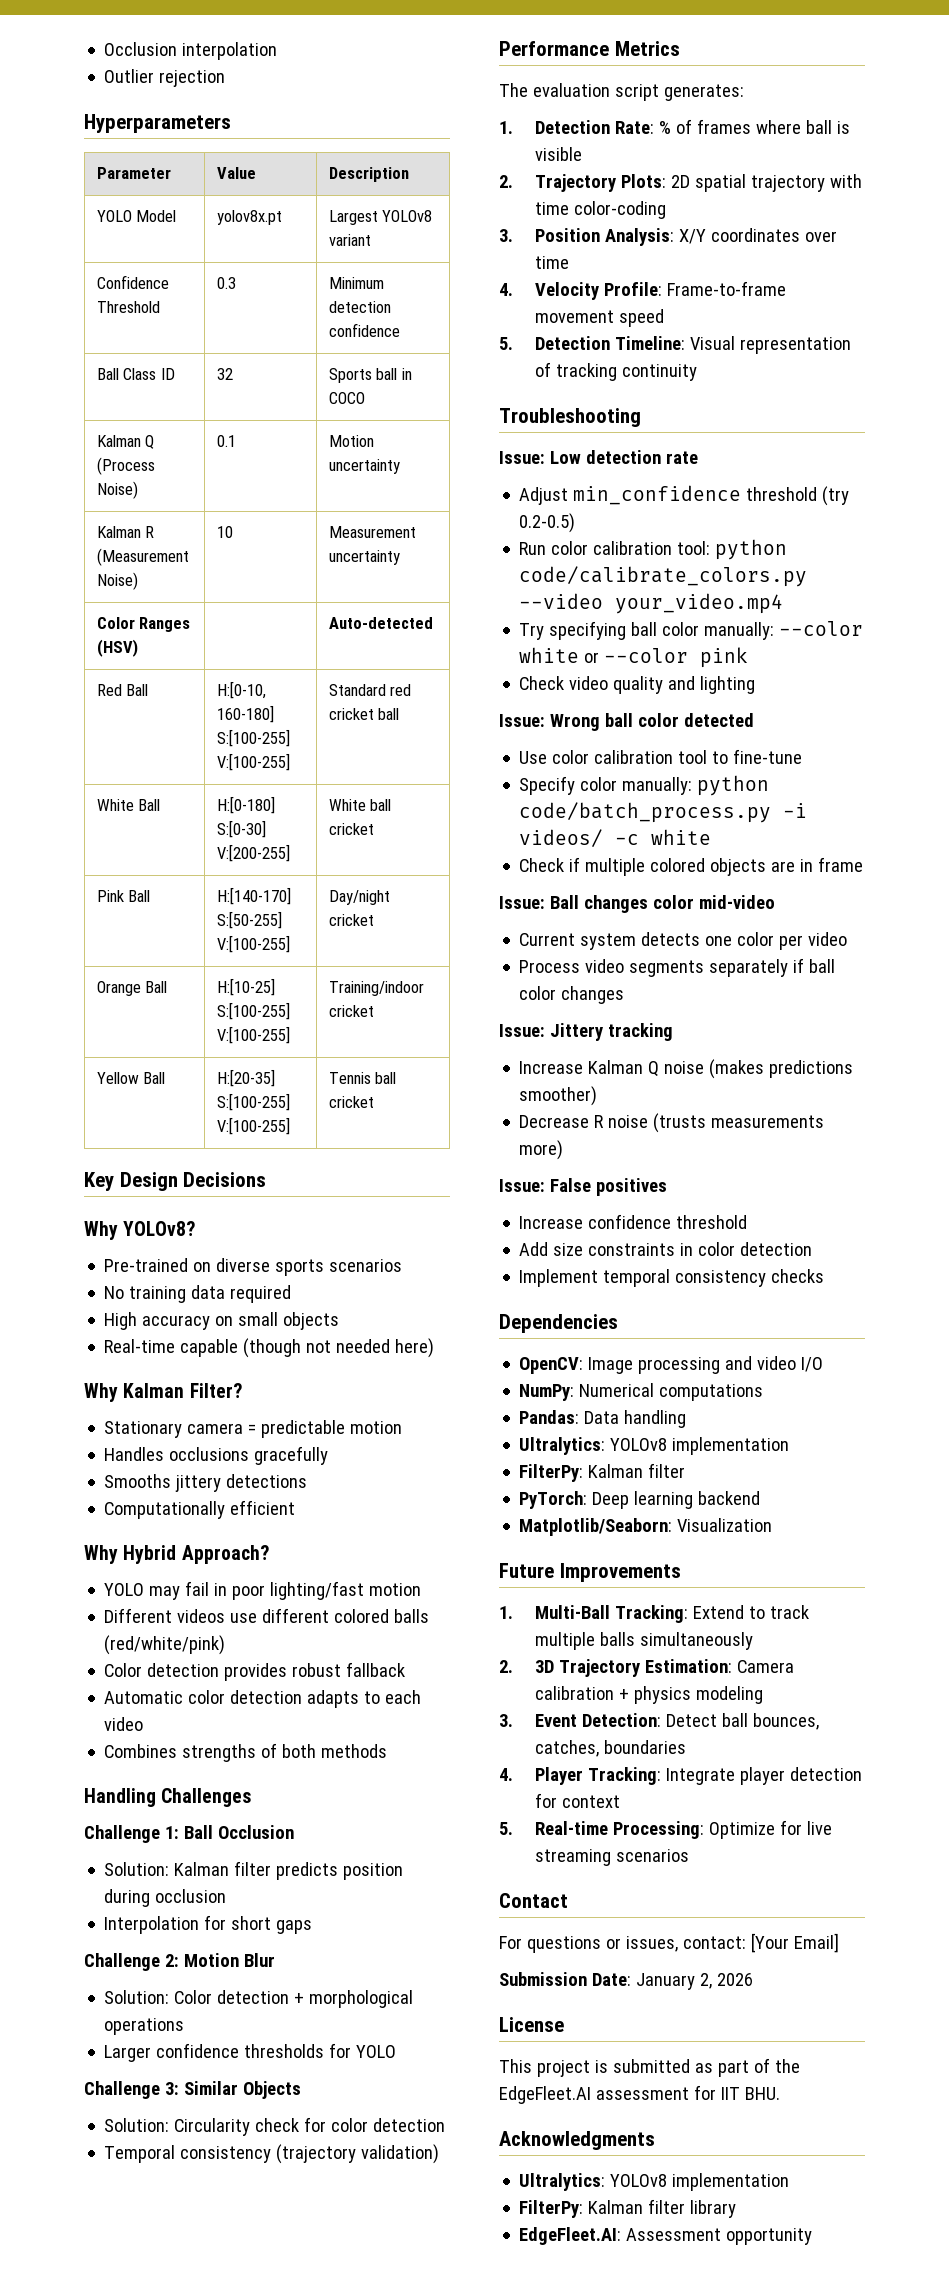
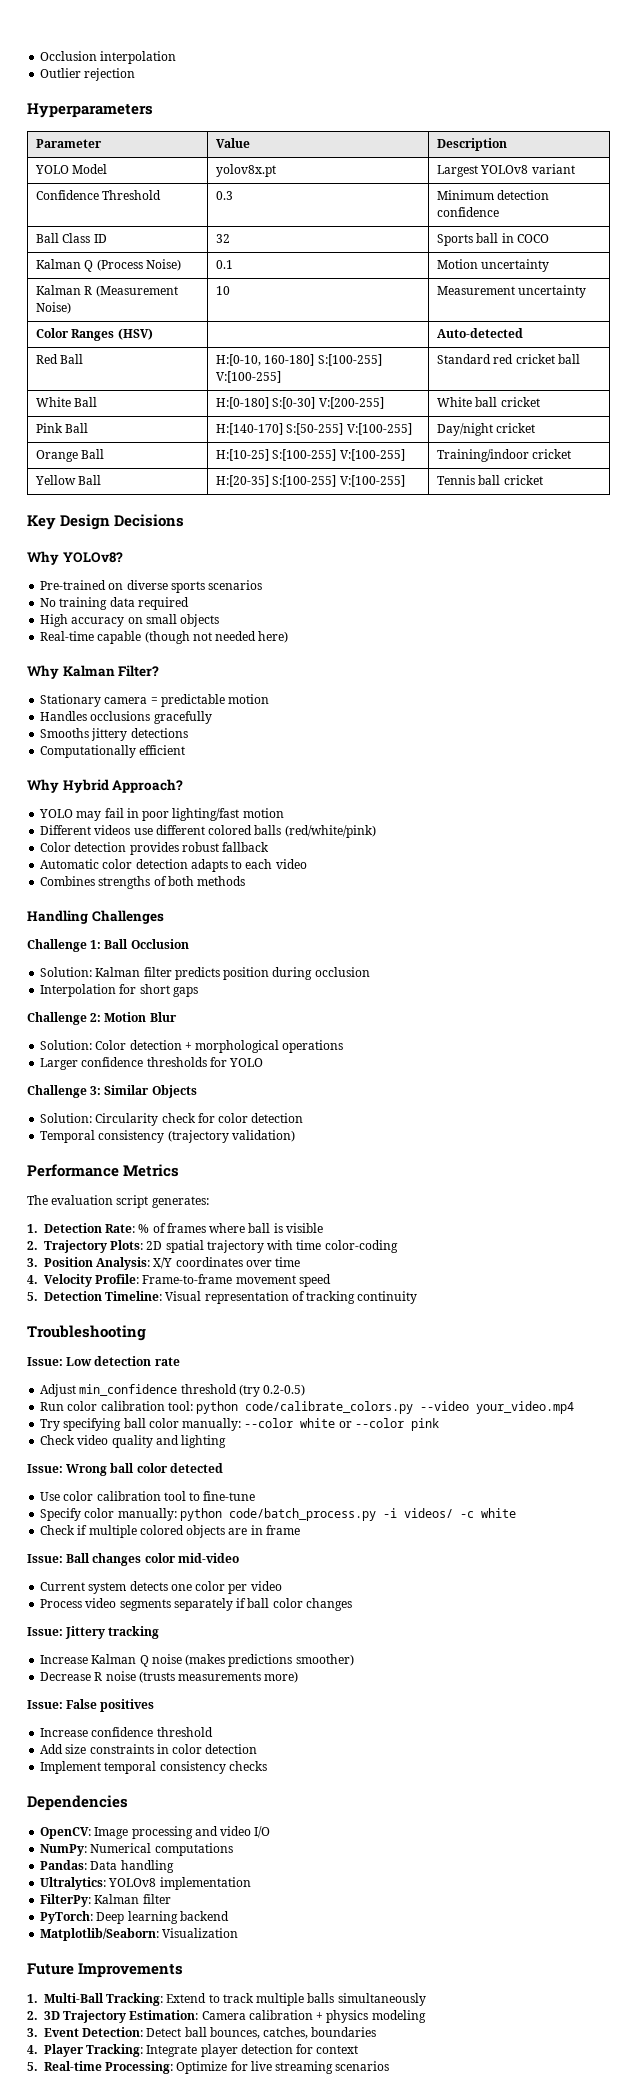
- Contact
- For questions or issues, contact: [Your Email]
- Submission Date: January 2, 2026
- License
- This project is submitted as part of the EdgeFleet.AI assessment for IIT BHU.
- Acknowledgments
- Ultralytics: YOLOv8 implementation
- FilterPy: Kalman filter library
- EdgeFleet.AI: Assessment opportunity

